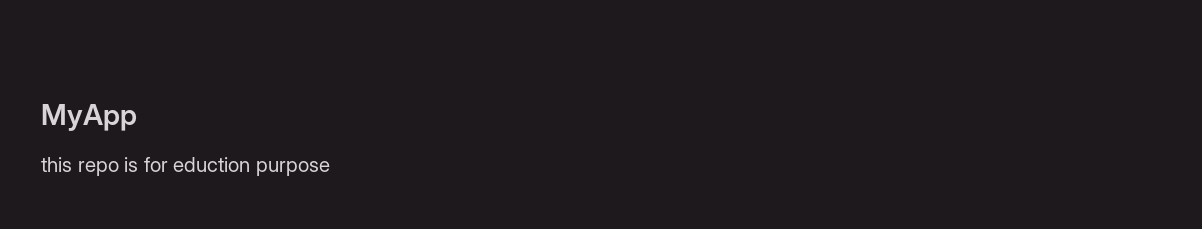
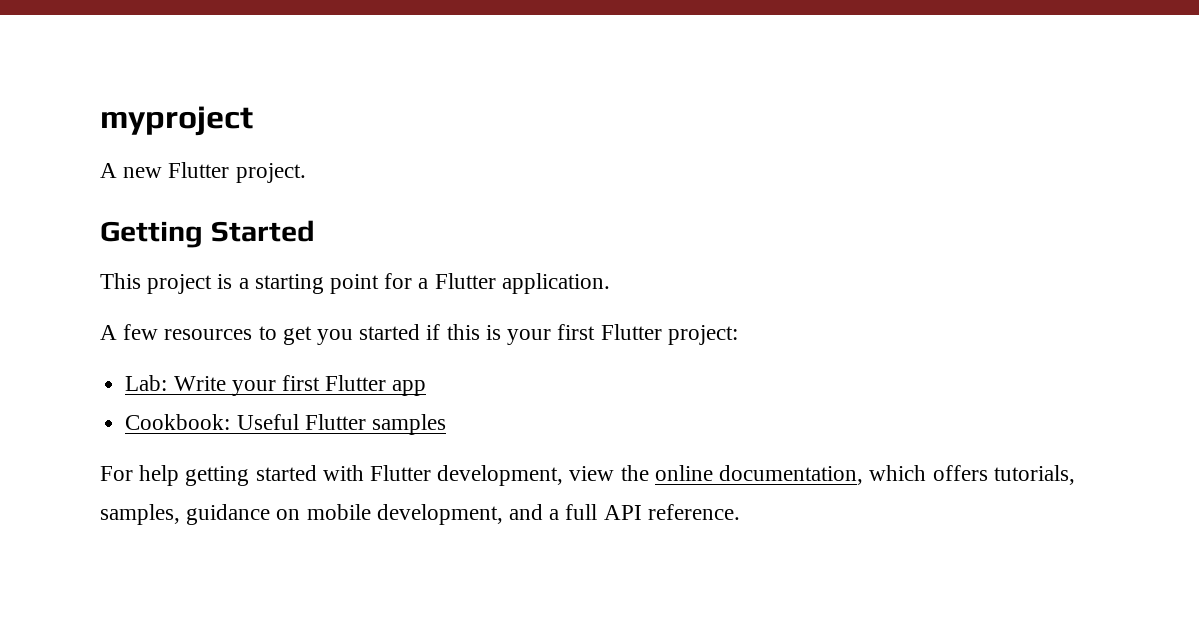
- MyApp
- this repo is for eduction purpose
+ myproject
+ A new Flutter project.
+ Getting Started
+ This project is a starting point for a Flutter application.
+ A few resources to get you started if this is your first Flutter project:
+ Lab: Write your first Flutter app
+ Cookbook: Useful Flutter samples
+ For help getting started with Flutter development, view the online documentation, which offers tutorials, samples, guidance on mobile development, and a full API reference.

